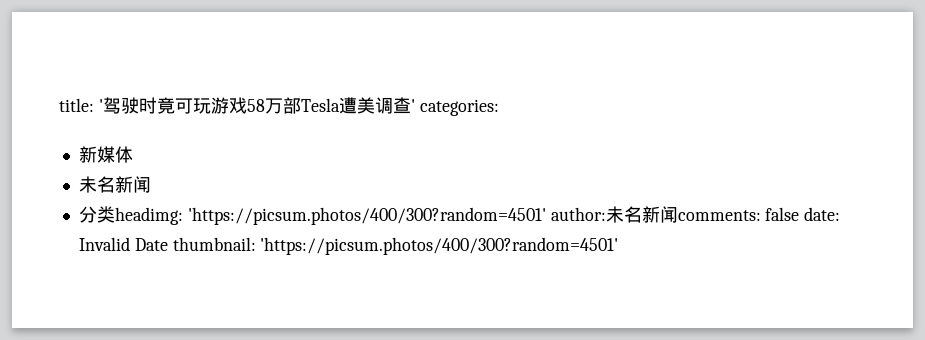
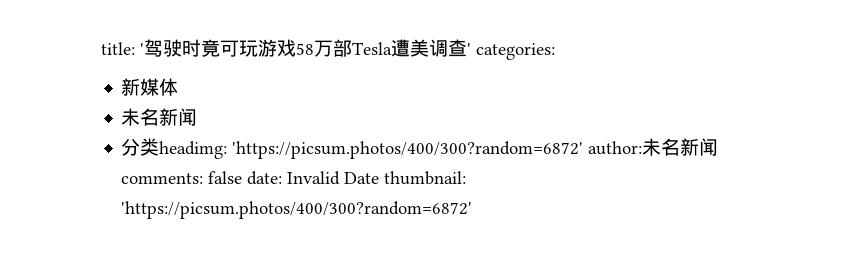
- 分类headimg: 'https://picsum.photos/400/300?random=4501' author:未名新闻comments: false date: Invalid Date thumbnail: 'https://picsum.photos/400/300?random=4501'
+ 分类headimg: 'https://picsum.photos/400/300?random=6872' author:未名新闻comments: false date: Invalid Date thumbnail: 'https://picsum.photos/400/300?random=6872'

